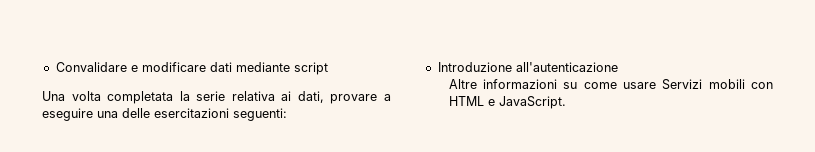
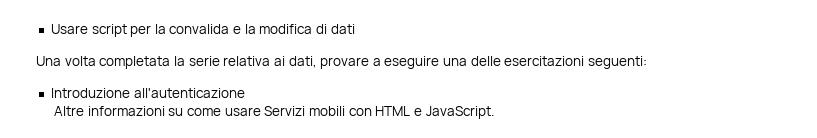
- Convalidare e modificare dati mediante script
+ Usare script per la convalida e la modifica di dati

